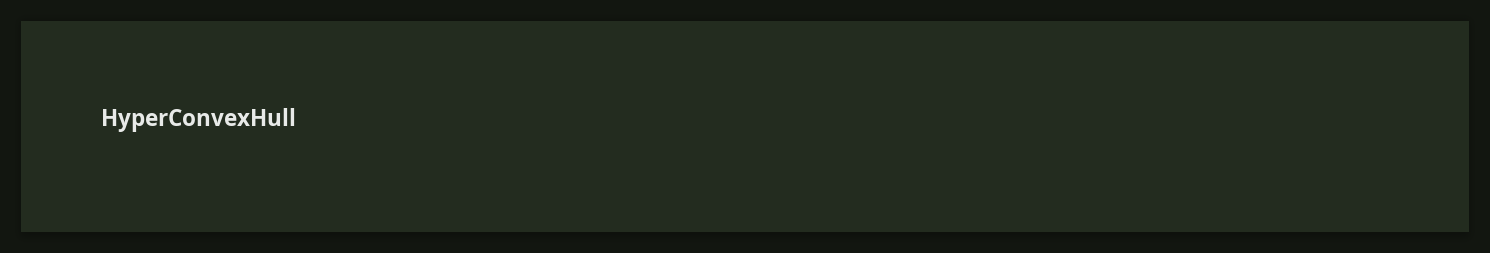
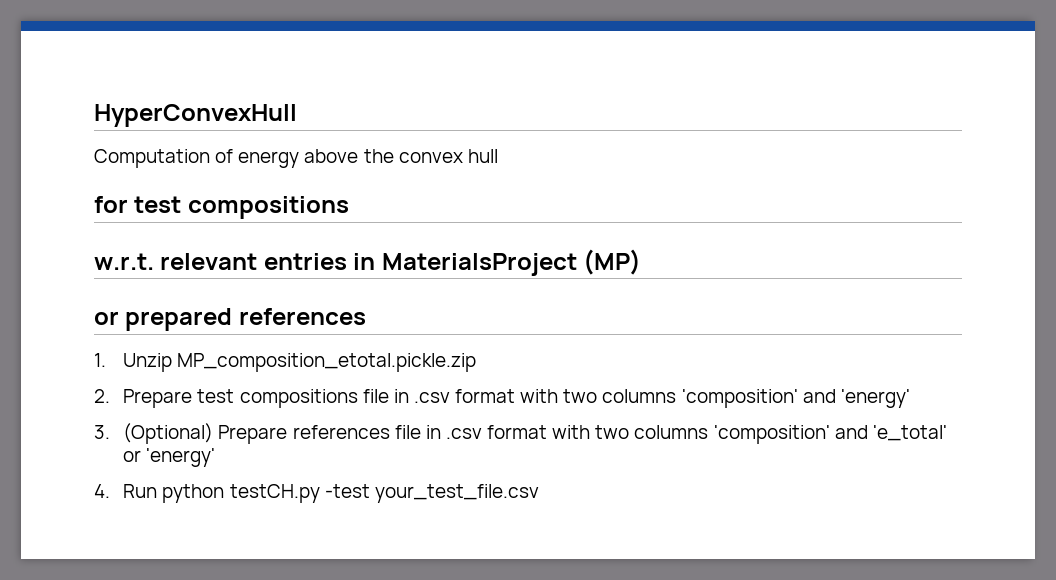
+ Computation of energy above the convex hull
+ for test compositions
+ w.r.t. relevant entries in MaterialsProject (MP)
+ or prepared references
+ 1. Unzip MP_composition_etotal.pickle.zip
+ 2. Prepare test compositions file in .csv format with two columns 'composition' and 'energy'
+ 3. (Optional) Prepare references file in .csv format with two columns 'composition' and 'e_total' or 'energy'
+ 4. Run python testCH.py -test your_test_file.csv

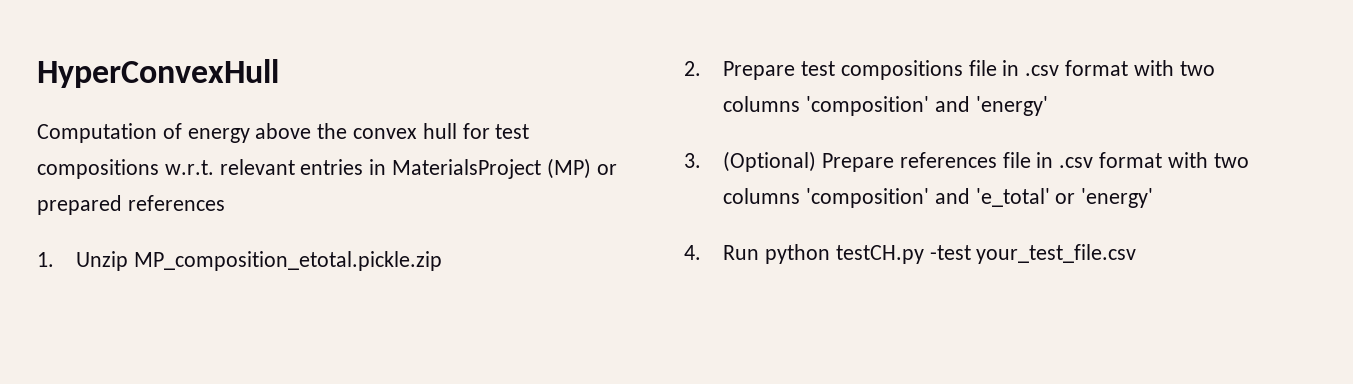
- Computation of energy above the convex hull
- for test compositions
- w.r.t. relevant entries in MaterialsProject (MP)
- or prepared references
+ Computation of energy above the convex hull for test compositions w.r.t. relevant entries in MaterialsProject (MP) or prepared references

